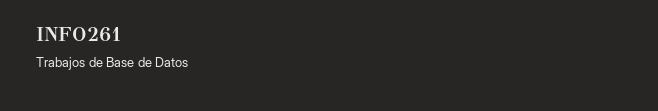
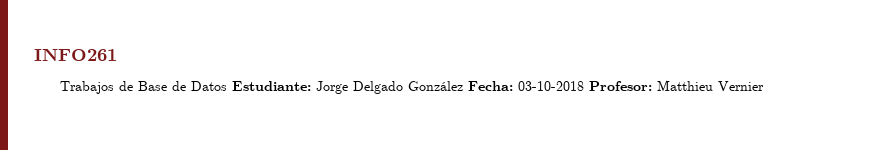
- Trabajos de Base de Datos
+ Trabajos de Base de Datos Estudiante: Jorge Delgado González Fecha: 03-10-2018 Profesor: Matthieu Vernier

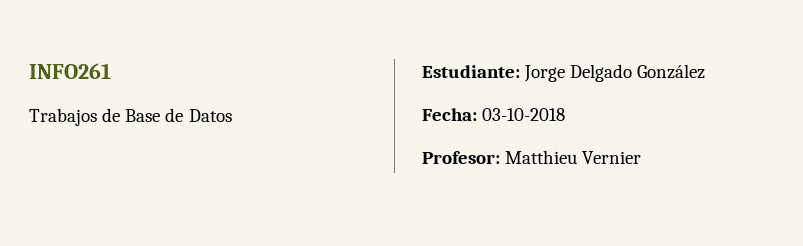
- Trabajos de Base de Datos Estudiante: Jorge Delgado González Fecha: 03-10-2018 Profesor: Matthieu Vernier
+ Trabajos de Base de Datos
+ Estudiante: Jorge Delgado González
+ Fecha: 03-10-2018
+ Profesor: Matthieu Vernier

